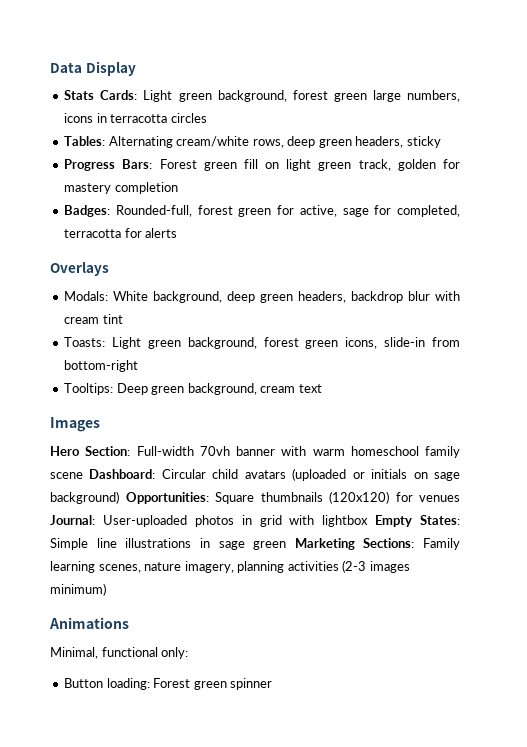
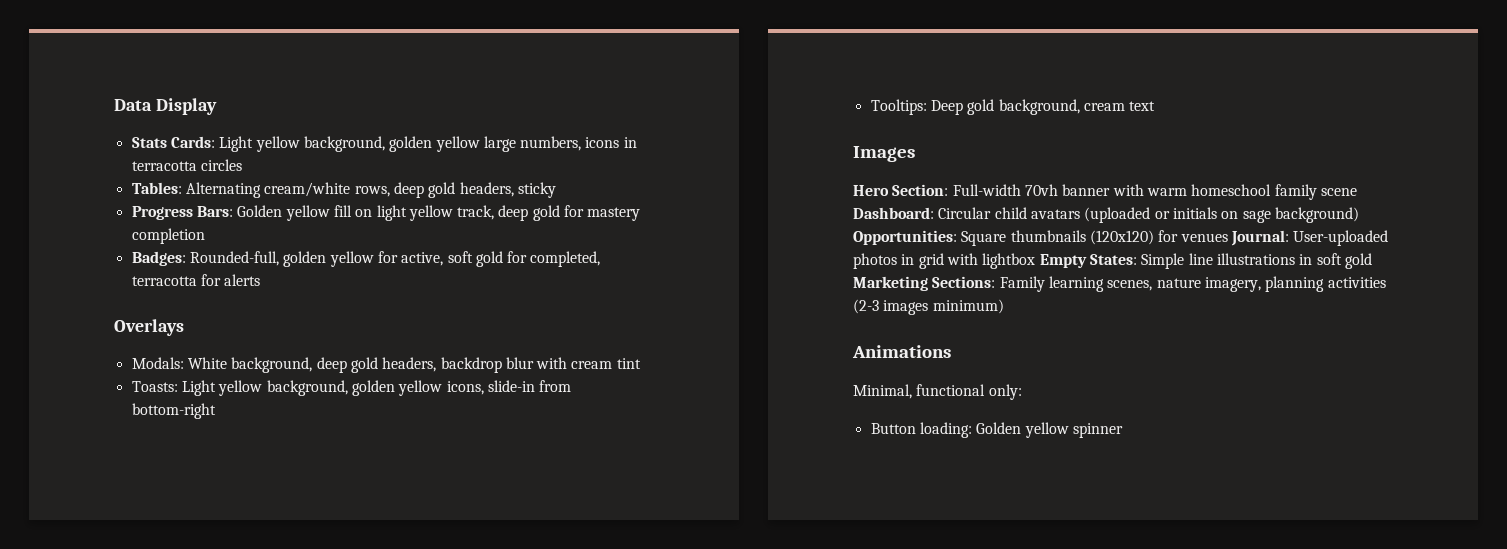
- Stats Cards: Light green background, forest green large numbers, icons in terracotta circles
+ Stats Cards: Light yellow background, golden yellow large numbers, icons in terracotta circles
- Tables: Alternating cream/white rows, deep green headers, sticky
+ Tables: Alternating cream/white rows, deep gold headers, sticky
- Progress Bars: Forest green fill on light green track, golden for mastery completion
+ Progress Bars: Golden yellow fill on light yellow track, deep gold for mastery completion
- Badges: Rounded-full, forest green for active, sage for completed, terracotta for alerts
+ Badges: Rounded-full, golden yellow for active, soft gold for completed, terracotta for alerts
- Modals: White background, deep green headers, backdrop blur with cream tint
+ Modals: White background, deep gold headers, backdrop blur with cream tint
- Toasts: Light green background, forest green icons, slide-in from bottom-right
+ Toasts: Light yellow background, golden yellow icons, slide-in from bottom-right
- Tooltips: Deep green background, cream text
+ Tooltips: Deep gold background, cream text
- Hero Section: Full-width 70vh banner with warm homeschool family scene Dashboard: Circular child avatars (uploaded or initials on sage background) Opportunities: Square thumbnails (120x120) for venues Journal: User-uploaded photos in grid with lightbox Empty States: Simple line illustrations in sage green Marketing Sections: Family learning scenes, nature imagery, planning activities (2-3 images minimum)
+ Hero Section: Full-width 70vh banner with warm homeschool family scene Dashboard: Circular child avatars (uploaded or initials on sage background) Opportunities: Square thumbnails (120x120) for venues Journal: User-uploaded photos in grid with lightbox Empty States: Simple line illustrations in soft gold Marketing Sections: Family learning scenes, nature imagery, planning activities (2-3 images minimum)
- Button loading: Forest green spinner
+ Button loading: Golden yellow spinner

